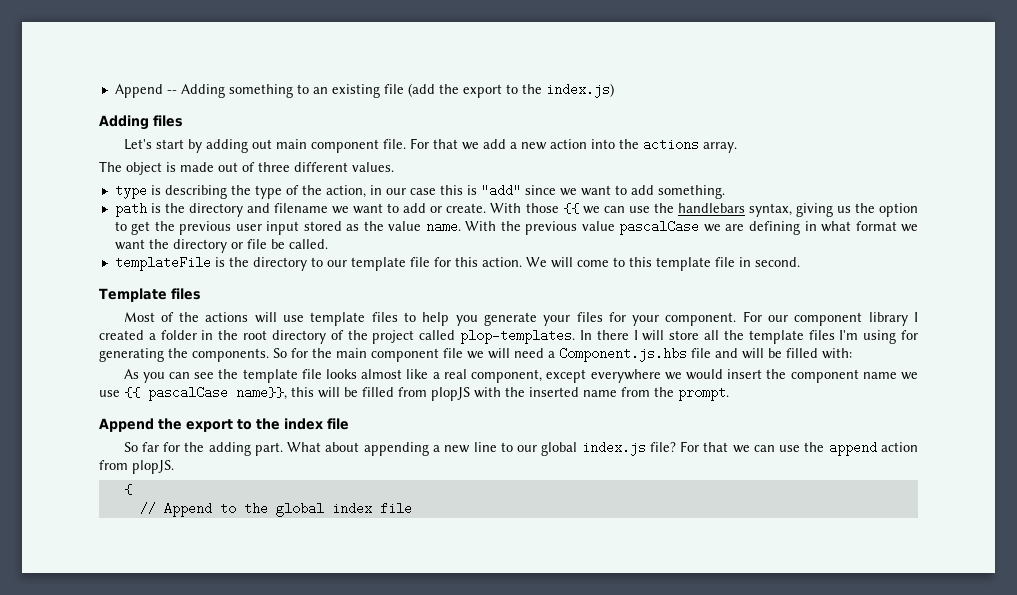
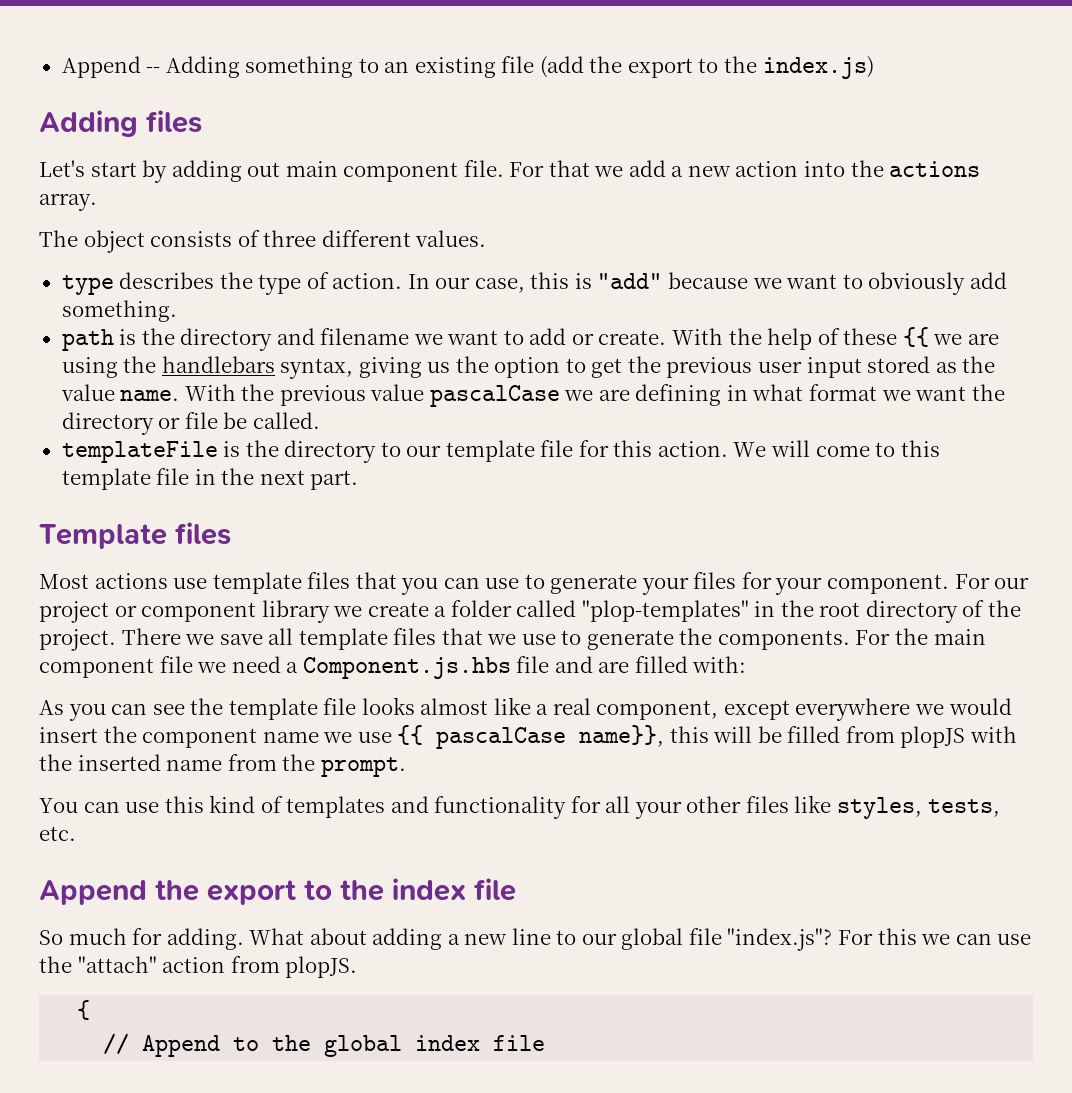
- The object is made out of three different values.
+ The object consists of three different values.
- type is describing the type of the action, in our case this is "add" since we want to add something.
+ type describes the type of action. In our case, this is "add" because we want to obviously add something.
- With those {{ we can use the handlebars syntax, giving us the option to get the previous user input stored as the value name.
+ With the help of these {{ we are using the handlebars syntax, giving us the option to get the previous user input stored as the value name.
- We will come to this template file in second.
+ We will come to this template file in the next part.
- Most of the actions will use template files to help you generate your files for your component.
+ Most actions use template files that you can use to generate your files for your component.
- For our component library I created a folder in the root directory of the project called plop-templates. In there I will store all the template files I'm using for generating the components. So for the main component file we will need a Component.js.hbs file and will be filled with:
+ For our project or component library we create a folder called "plop-templates" in the root directory of the project. There we save all template files that we use to generate the components. For the main component file we need a Component.js.hbs file and are filled with:
+ You can use this kind of templates and functionality for all your other files like styles, tests, etc.
- So far for the adding part.
+ So much for adding.
- What about appending a new line to our global index.js file? For that we can use the append action from plopJS.
+ What about adding a new line to our global file "index.js"? For this we can use the "attach" action from plopJS.

